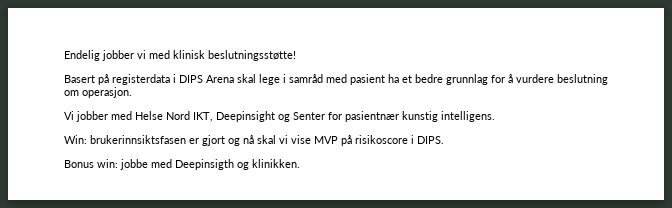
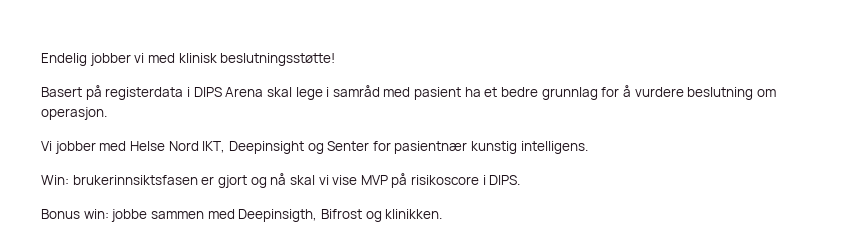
- Bonus win: jobbe med Deepinsigth og klinikken.
+ Bonus win: jobbe sammen med Deepinsigth, Bifrost og klinikken.

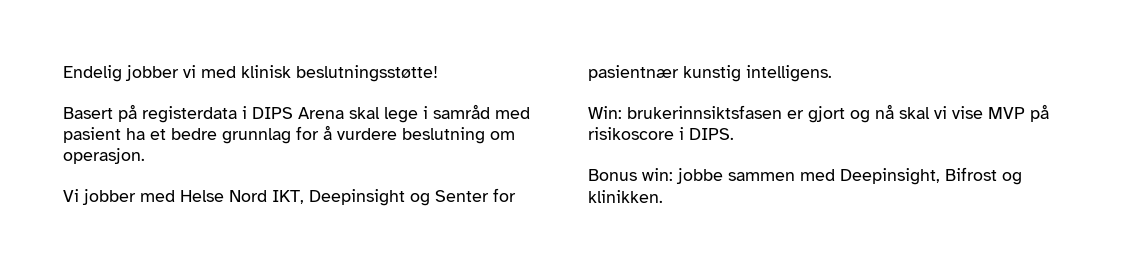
- Bonus win: jobbe sammen med Deepinsigth, Bifrost og klinikken.
+ Bonus win: jobbe sammen med Deepinsight, Bifrost og klinikken.

